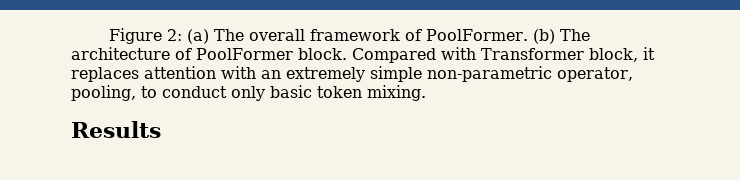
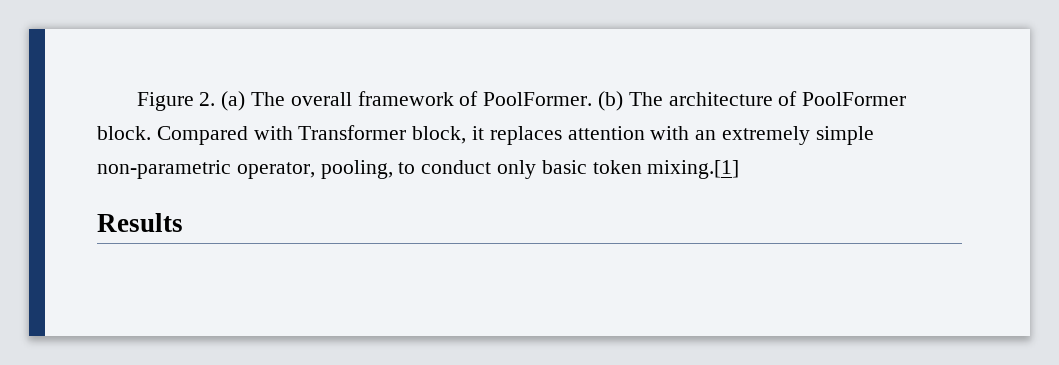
- Figure 2: (a) The overall framework of PoolFormer.
+ Figure 2. (a) The overall framework of PoolFormer.
- Compared with Transformer block, it replaces attention with an extremely simple non-parametric operator, pooling, to conduct only basic token mixing.
+ Compared with Transformer block, it replaces attention with an extremely simple non-parametric operator, pooling, to conduct only basic token mixing.[1]

